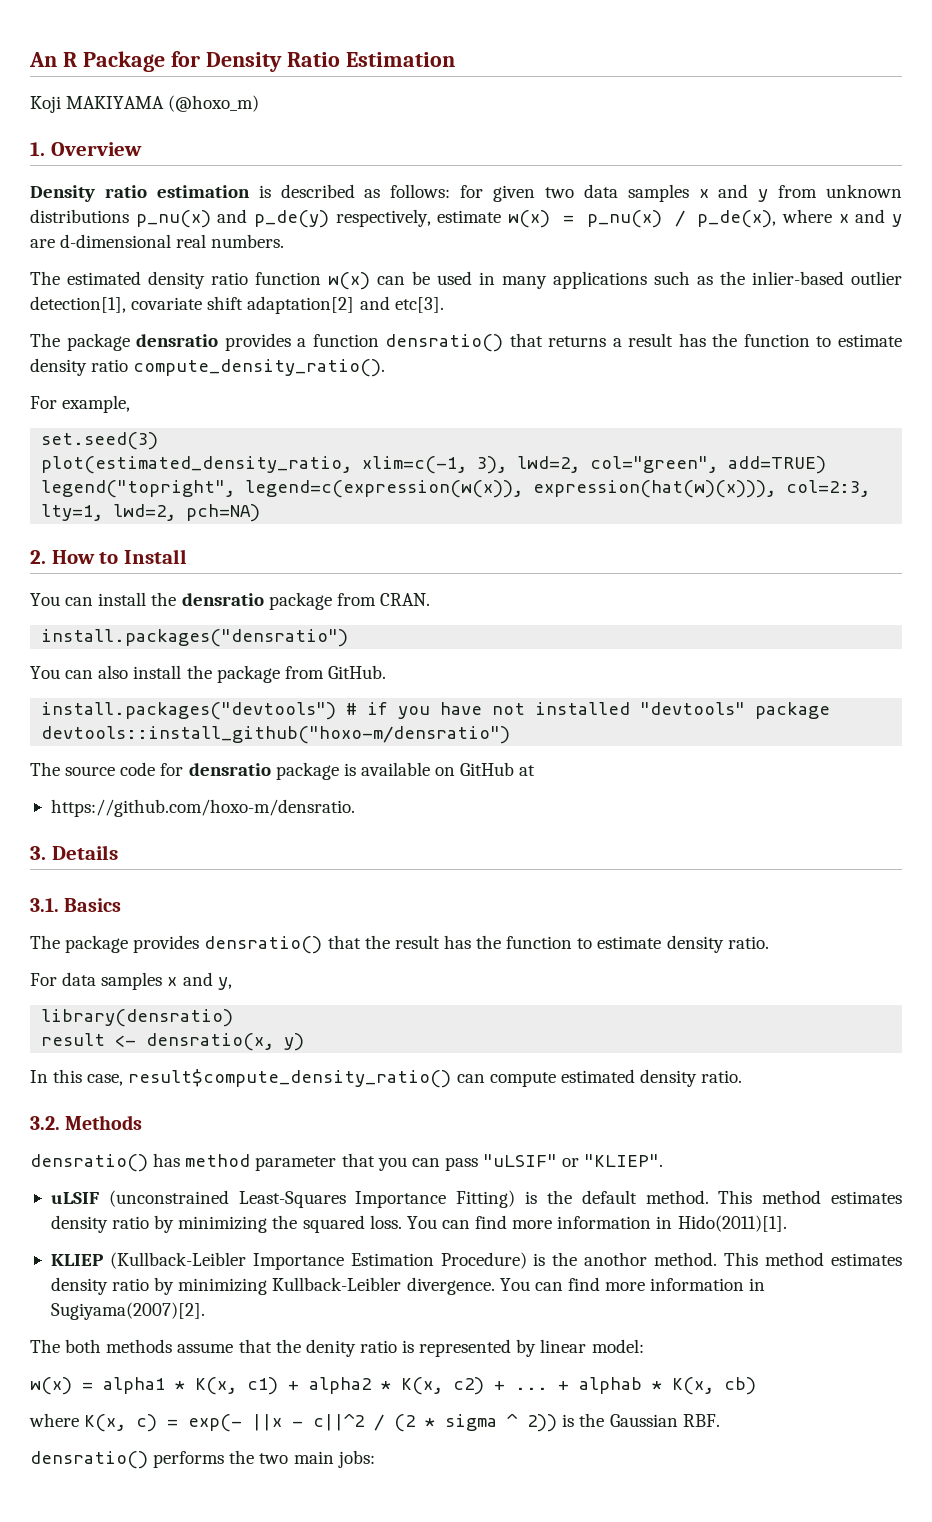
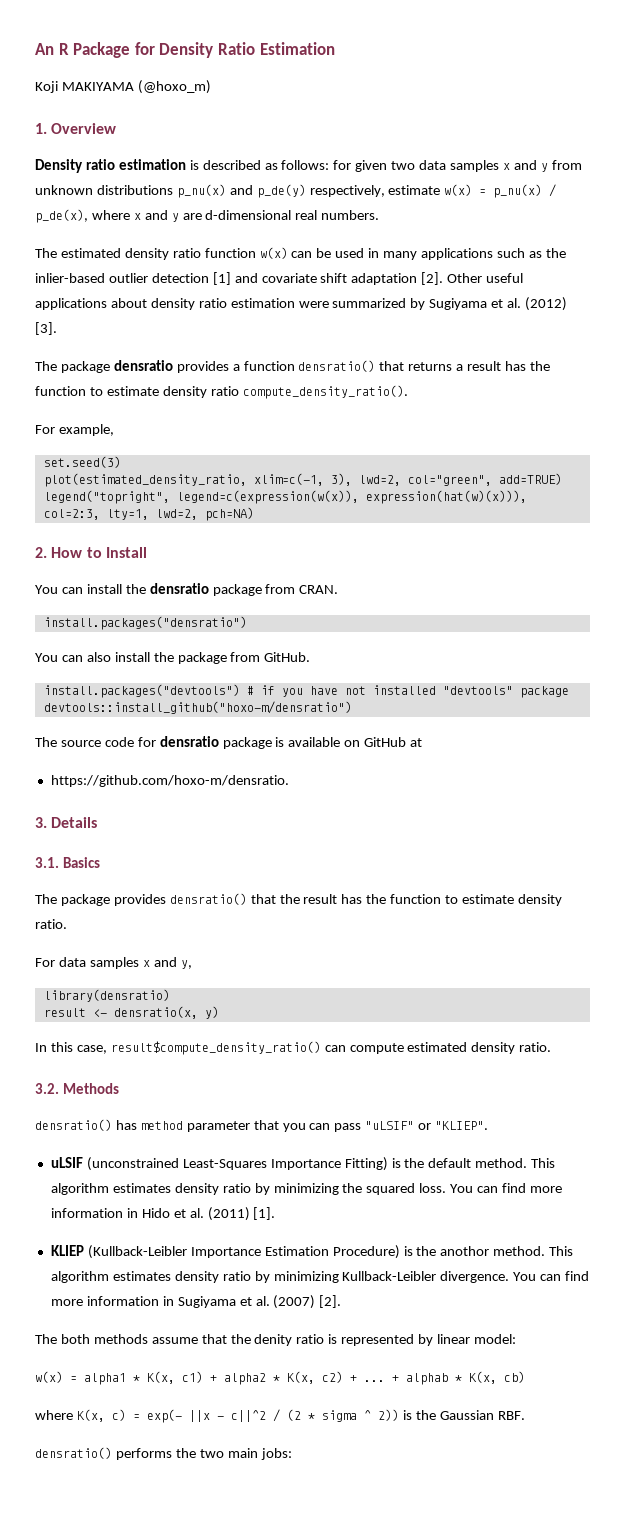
- The estimated density ratio function w(x) can be used in many applications such as the inlier-based outlier detection[1], covariate shift adaptation[2] and etc[3].
+ The estimated density ratio function w(x) can be used in many applications such as the inlier-based outlier detection [1] and covariate shift adaptation [2]. Other useful applications about density ratio estimation were summarized by Sugiyama et al. (2012) [3].
- This method estimates density ratio by minimizing the squared loss.
+ This algorithm estimates density ratio by minimizing the squared loss.
- You can find more information in Hido(2011)[1].
+ You can find more information in Hido et al. (2011) [1].
- This method estimates density ratio by minimizing Kullback-Leibler divergence.
+ This algorithm estimates density ratio by minimizing Kullback-Leibler divergence.
- You can find more information in Sugiyama(2007)[2].
+ You can find more information in Sugiyama et al. (2007) [2].

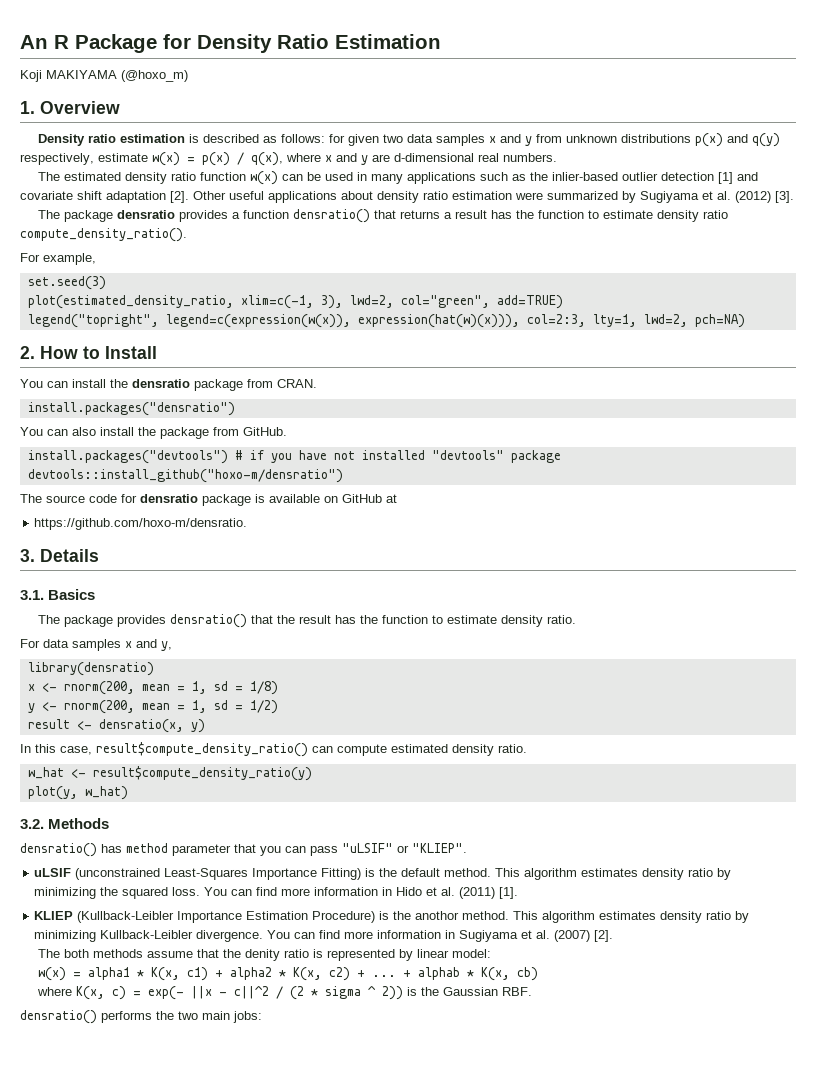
- Density ratio estimation is described as follows: for given two data samples x and y from unknown distributions p_nu(x) and p_de(y) respectively, estimate w(x) = p_nu(x) / p_de(x), where x and y are d-dimensional real numbers.
+ Density ratio estimation is described as follows: for given two data samples x and y from unknown distributions p(x) and q(y) respectively, estimate w(x) = p(x) / q(x), where x and y are d-dimensional real numbers.
+ x <- rnorm(200, mean = 1, sd = 1/8)
+ y <- rnorm(200, mean = 1, sd = 1/2)
+ w_hat <- result$compute_density_ratio(y)
+ plot(y, w_hat)

